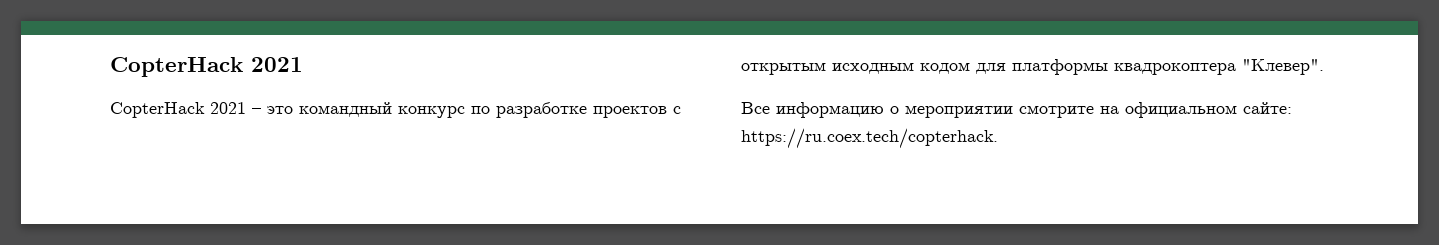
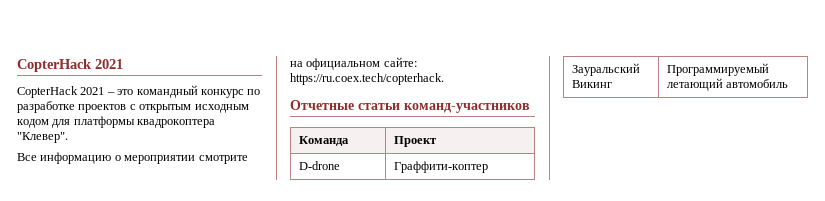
+ Отчетные статьи команд-участников
+ Команда | Проект
+ D-drone | Граффити-коптер
+ Зауральский Викинг | Программируемый летающий автомобиль

